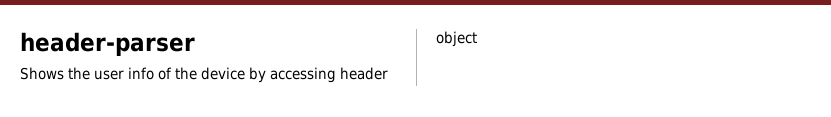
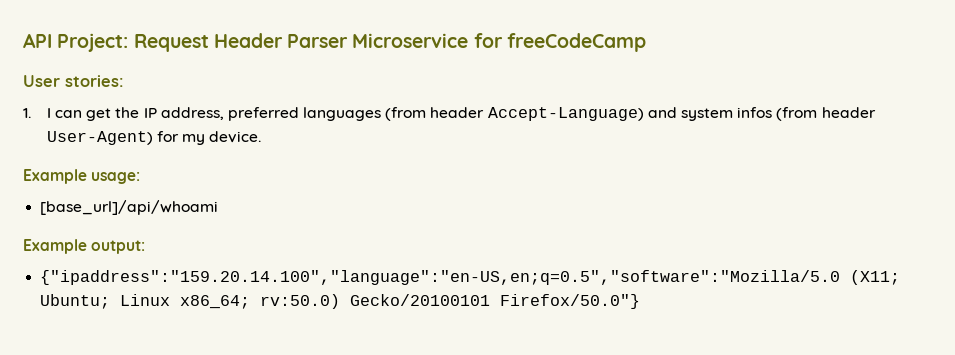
- header-parser
- Shows the user info of the device by accessing header object
+ API Project: Request Header Parser Microservice for freeCodeCamp
+ User stories:
+ 1. I can get the IP address, preferred languages (from header Accept-Language) and system infos (from header User-Agent) for my device.
+ Example usage:
+ [base_url]/api/whoami
+ Example output:
+ {"ipaddress":"159.20.14.100","language":"en-US,en;q=0.5","software":"Mozilla/5.0 (X11; Ubuntu; Linux x86_64; rv:50.0) Gecko/20100101 Firefox/50.0"}

